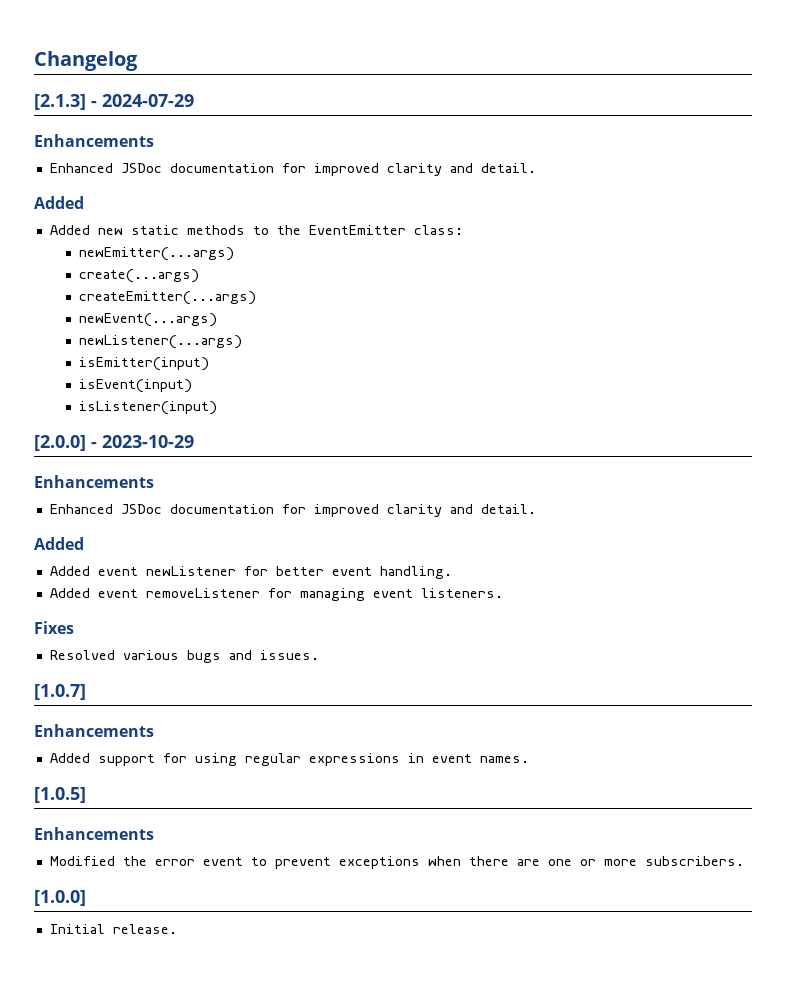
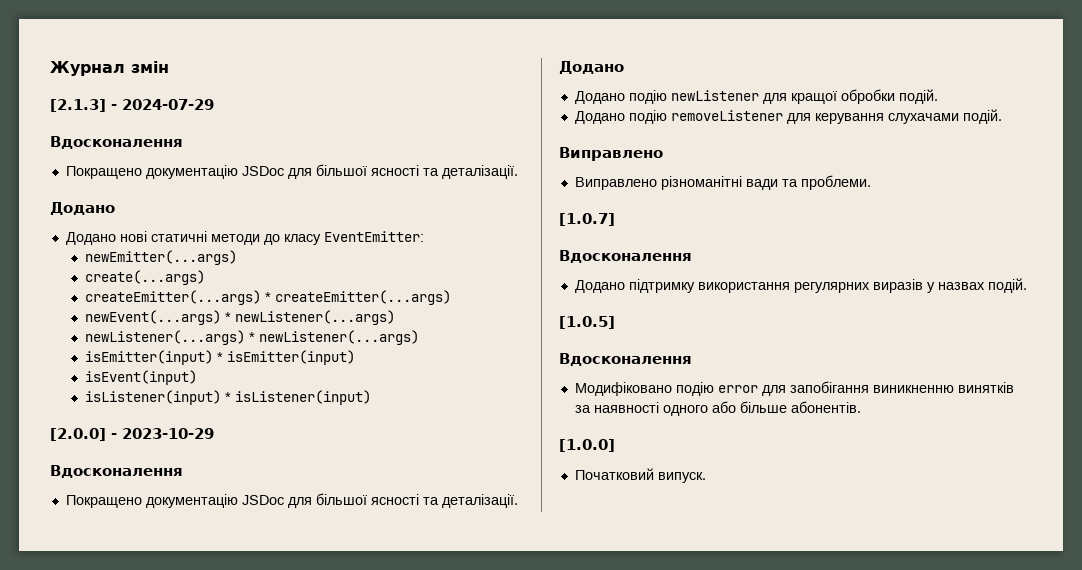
- Changelog
+ Журнал змін
  [2.1.3] - 2024-07-29
- Enhancements
- Enhanced JSDoc documentation for improved clarity and detail.
- Added
- Added new static methods to the EventEmitter class:
+ Вдосконалення
+ Покращено документацію JSDoc для більшої ясності та деталізації.
+ Додано
+ Додано нові статичні методи до класу EventEmitter:
- createEmitter(...args)
+ createEmitter(...args) * createEmitter(...args)
- newEvent(...args)
- newListener(...args)
- isEmitter(input)
+ newEvent(...args) * newListener(...args)
+ newListener(...args) * newListener(...args)
+ isEmitter(input) * isEmitter(input)
- isListener(input)
+ isListener(input) * isListener(input)
  [2.0.0] - 2023-10-29
- Enhancements
- Enhanced JSDoc documentation for improved clarity and detail.
- Added
- Added event newListener for better event handling.
- Added event removeListener for managing event listeners.
- Fixes
- Resolved various bugs and issues.
+ Вдосконалення
+ Покращено документацію JSDoc для більшої ясності та деталізації.
+ Додано
+ Додано подію newListener для кращої обробки подій.
+ Додано подію removeListener для керування слухачами подій.
+ Виправлено
+ Виправлено різноманітні вади та проблеми.
  [1.0.7]
- Enhancements
- Added support for using regular expressions in event names.
+ Вдосконалення
+ Додано підтримку використання регулярних виразів у назвах подій.
  [1.0.5]
- Enhancements
- Modified the error event to prevent exceptions when there are one or more subscribers.
+ Вдосконалення
+ Модифіковано подію error для запобігання виникненню винятків за наявності одного або більше абонентів.
- Initial release.
+ Початковий випуск.

